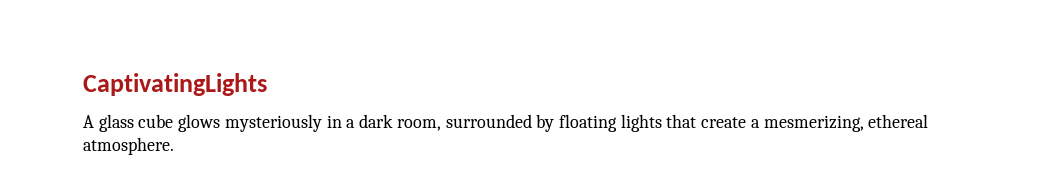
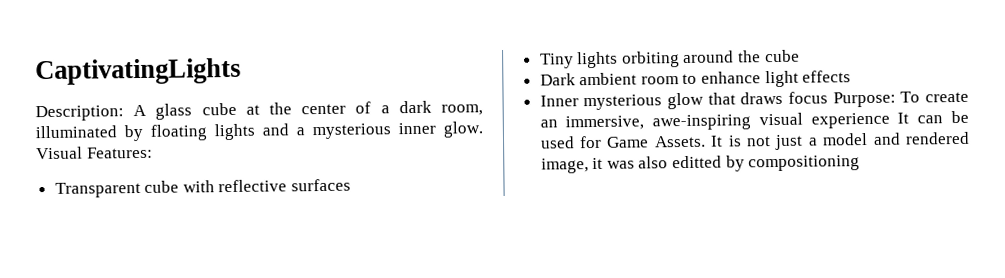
- A glass cube glows mysteriously in a dark room, surrounded by floating lights that create a mesmerizing, ethereal atmosphere.
+ Description: A glass cube at the center of a dark room, illuminated by floating lights and a mysterious inner glow. Visual Features:
+ Transparent cube with reflective surfaces
+ Tiny lights orbiting around the cube
+ Dark ambient room to enhance light effects
+ Inner mysterious glow that draws focus Purpose: To create an immersive, awe-inspiring visual experience It can be used for Game Assets. It is not just a model and rendered image, it was also editted by compositioning

